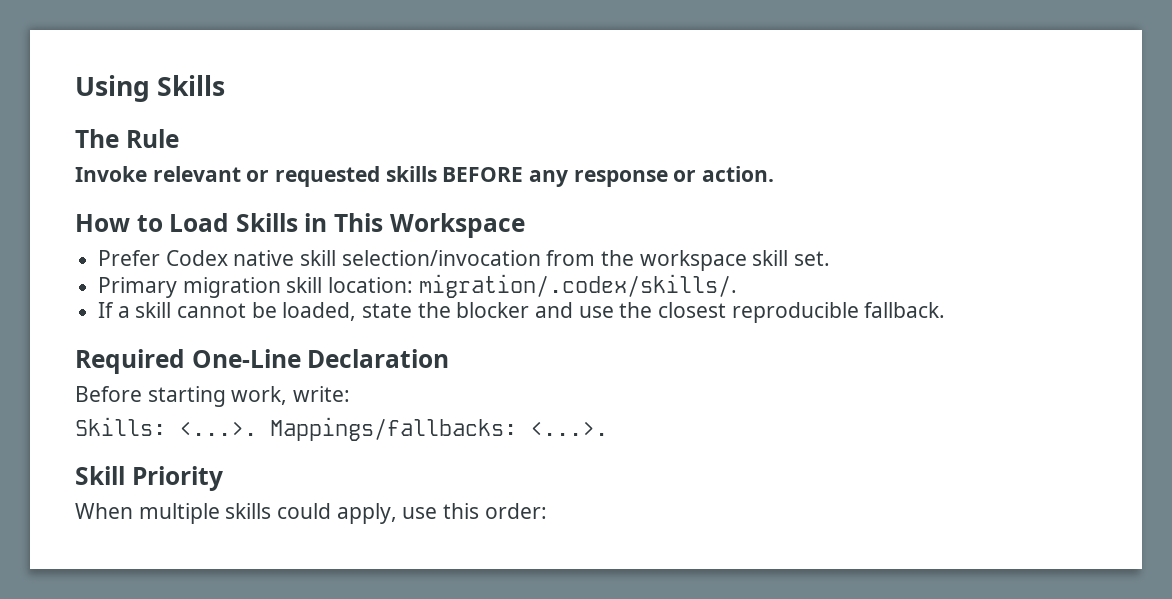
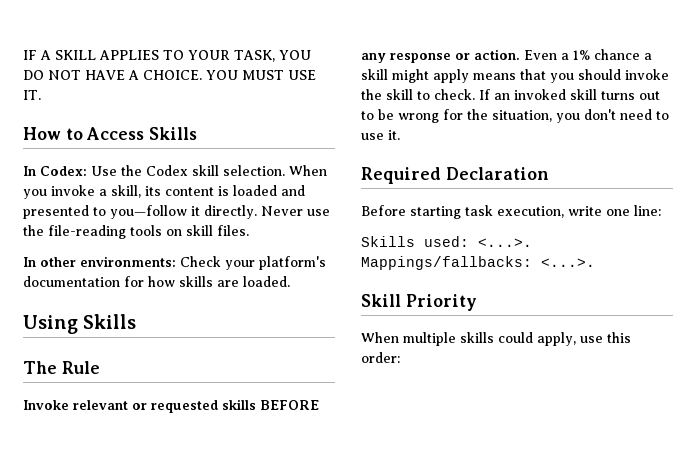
+ IF A SKILL APPLIES TO YOUR TASK, YOU DO NOT HAVE A CHOICE. YOU MUST USE IT.
+ How to Access Skills
+ In Codex: Use the Codex skill selection. When you invoke a skill, its content is loaded and presented to you—follow it directly. Never use the file-reading tools on skill files.
+ In other environments: Check your platform's documentation for how skills are loaded.
- Invoke relevant or requested skills BEFORE any response or action.
- How to Load Skills in This Workspace
- Prefer Codex native skill selection/invocation from the workspace skill set.
- Primary migration skill location: migration/.codex/skills/.
- If a skill cannot be loaded, state the blocker and use the closest reproducible fallback.
+ Invoke relevant or requested skills BEFORE any response or action. Even a 1% chance a skill might apply means that you should invoke the skill to check. If an invoked skill turns out to be wrong for the situation, you don't need to use it.
- Required One-Line Declaration
+ Required Declaration
- Before starting work, write:
- Skills: <...>. Mappings/fallbacks: <...>.
+ Before starting task execution, write one line:
+ Skills used: <...>. Mappings/fallbacks: <...>.

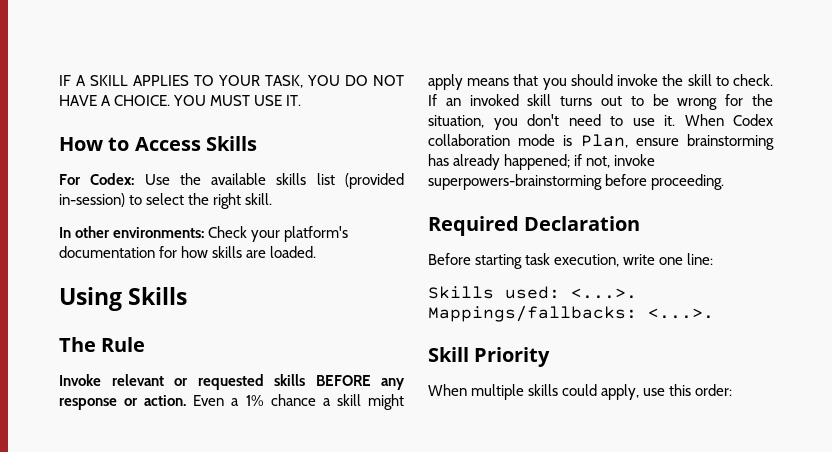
- In Codex: Use the Codex skill selection. When you invoke a skill, its content is loaded and presented to you—follow it directly. Never use the file-reading tools on skill files.
+ For Codex: Use the available skills list (provided in-session) to select the right skill.
+ When Codex collaboration mode is Plan, ensure brainstorming has already happened; if not, invoke superpowers-brainstorming before proceeding.

